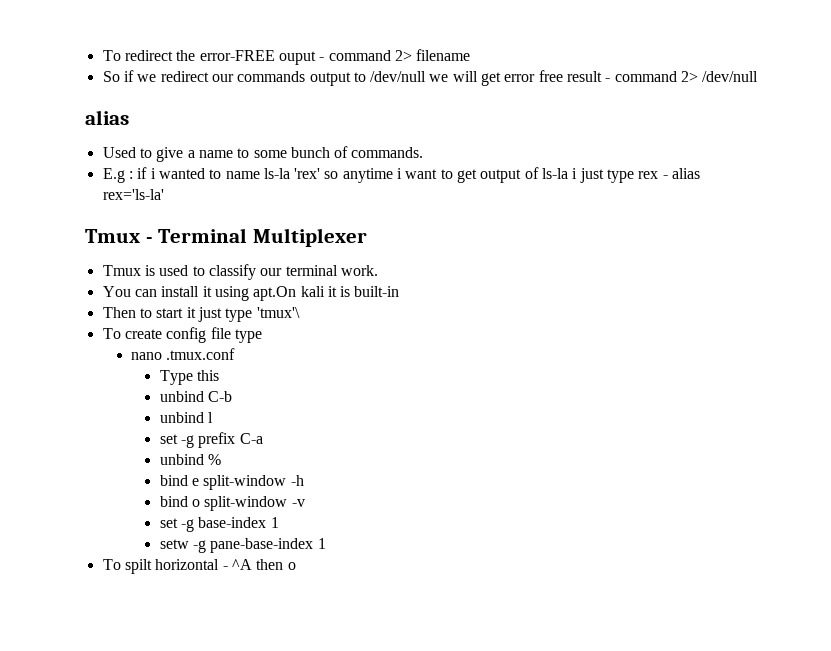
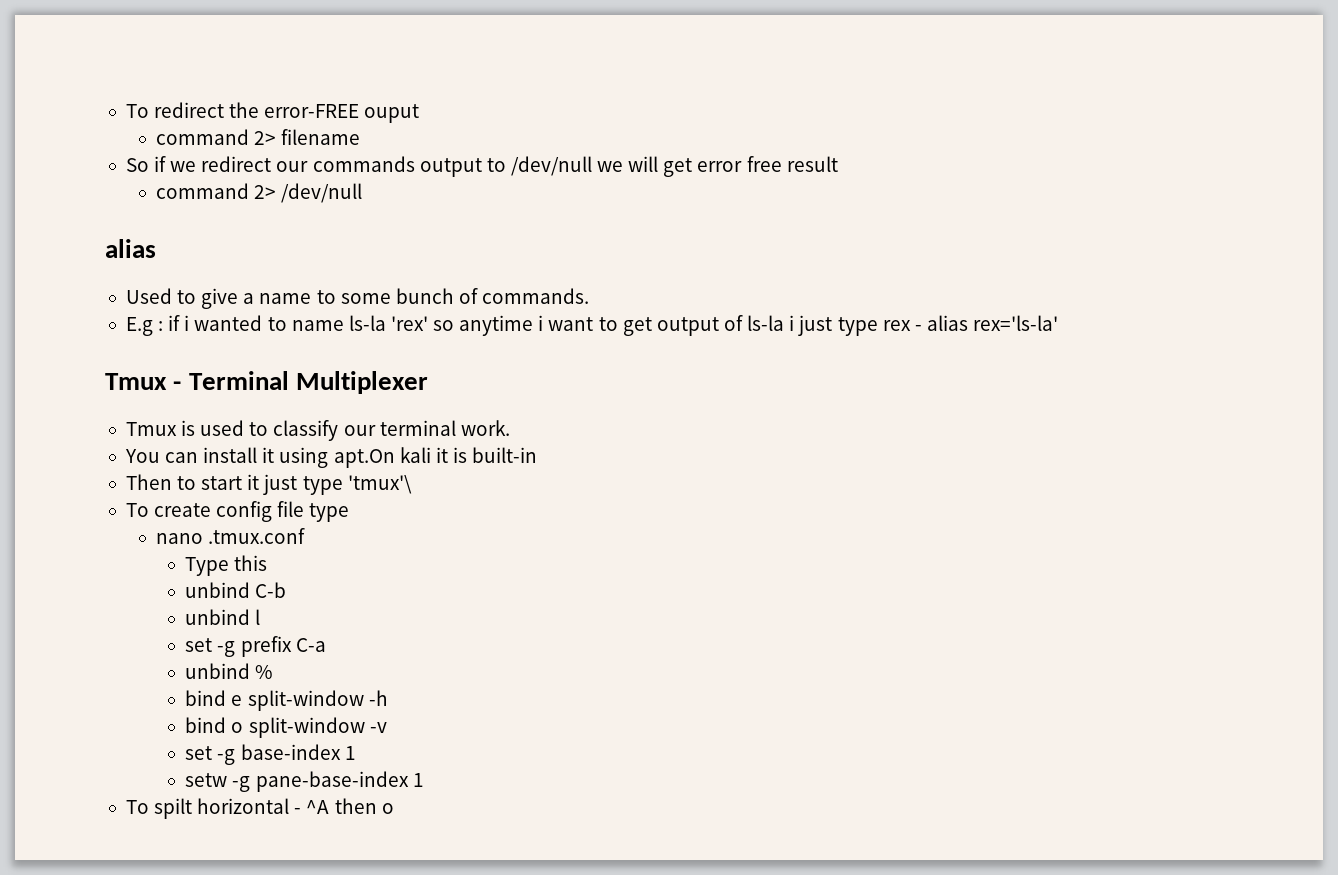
- To redirect the error-FREE ouput - command 2> filename
+ To redirect the error-FREE ouput
+ command 2> filename
- So if we redirect our commands output to /dev/null we will get error free result - command 2> /dev/null
+ So if we redirect our commands output to /dev/null we will get error free result
+ command 2> /dev/null

